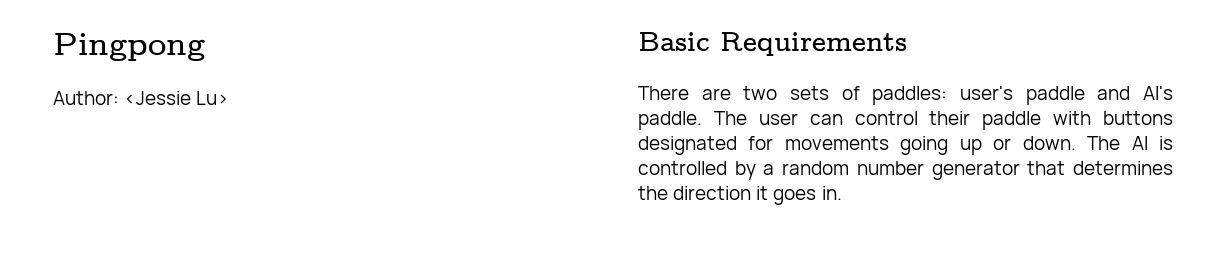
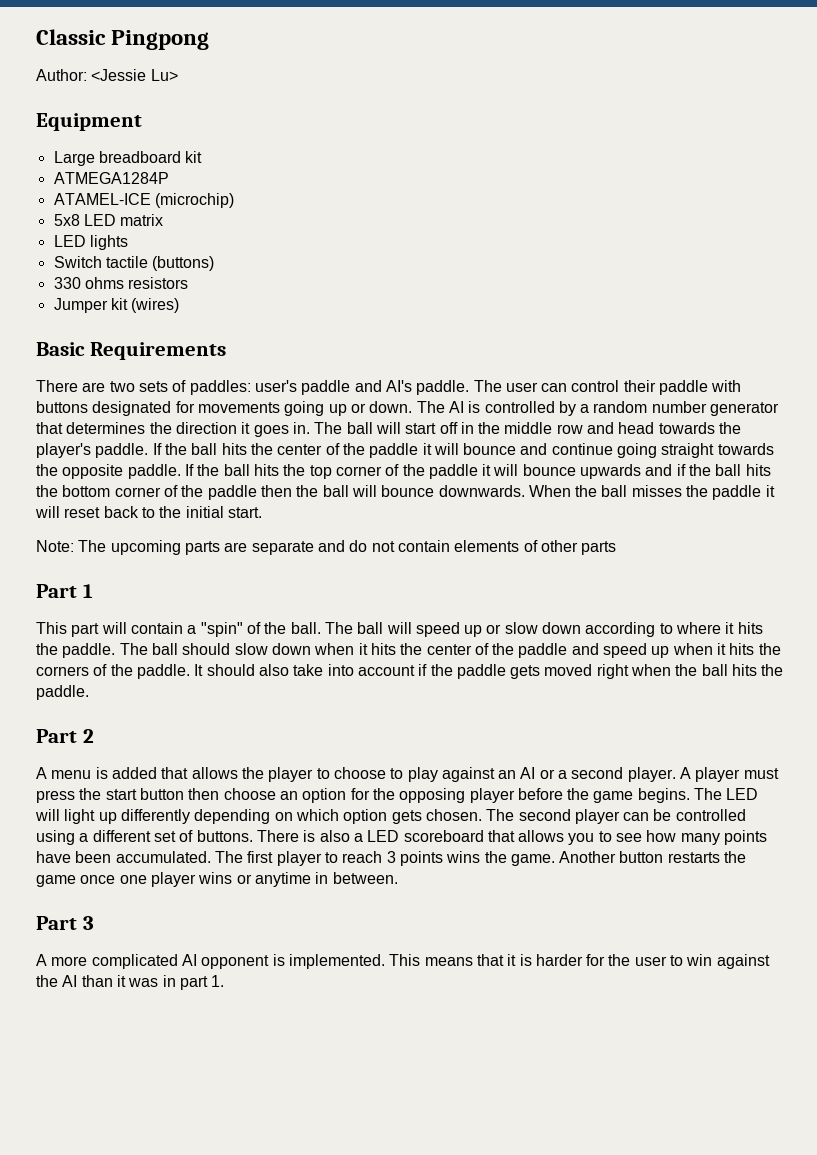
- Pingpong
+ Classic Pingpong
+ Equipment
+ Large breadboard kit
+ ATMEGA1284P
+ ATAMEL-ICE (microchip)
+ 5x8 LED matrix
+ LED lights
+ Switch tactile (buttons)
+ 330 ohms resistors
+ Jumper kit (wires)
+ The ball will start off in the middle row and head towards the player's paddle. If the ball hits the center of the paddle it will bounce and continue going straight towards the opposite paddle. If the ball hits the top corner of the paddle it will bounce upwards and if the ball hits the bottom corner of the paddle then the ball will bounce downwards. When the ball misses the paddle it will reset back to the initial start.
+ Note: The upcoming parts are separate and do not contain elements of other parts
+ Part 1
+ This part will contain a "spin" of the ball. The ball will speed up or slow down according to where it hits the paddle. The ball should slow down when it hits the center of the paddle and speed up when it hits the corners of the paddle. It should also take into account if the paddle gets moved right when the ball hits the paddle.
+ Part 2
+ A menu is added that allows the player to choose to play against an AI or a second player. A player must press the start button then choose an option for the opposing player before the game begins. The LED will light up differently depending on which option gets chosen. The second player can be controlled using a different set of buttons. There is also a LED scoreboard that allows you to see how many points have been accumulated. The first player to reach 3 points wins the game. Another button restarts the game once one player wins or anytime in between.
+ Part 3
+ A more complicated AI opponent is implemented. This means that it is harder for the user to win against the AI than it was in part 1.

